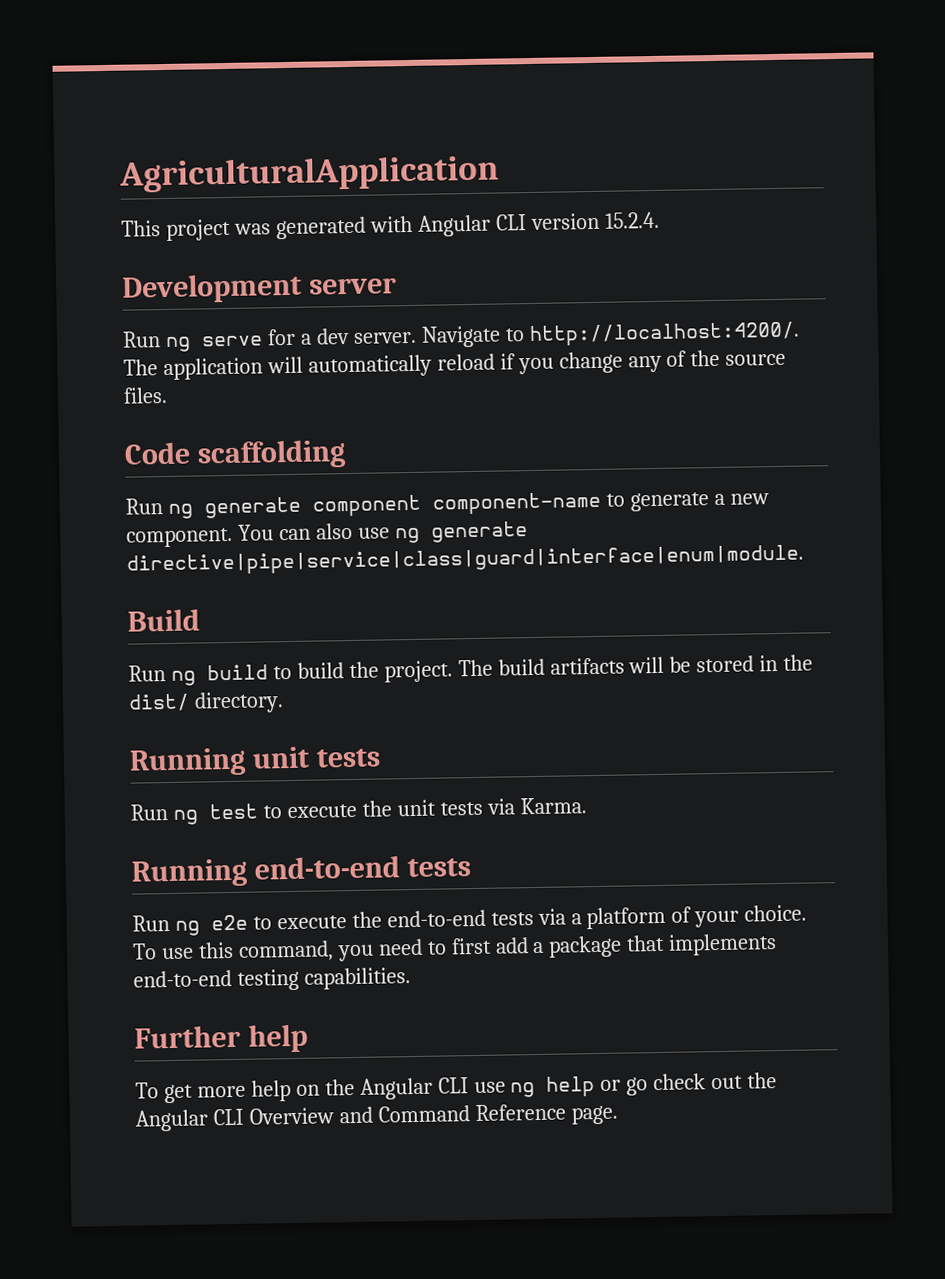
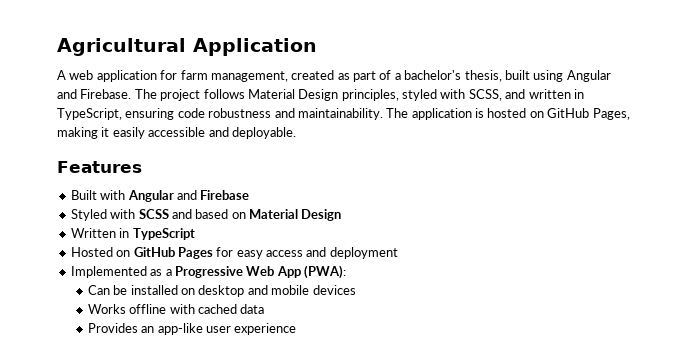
- AgriculturalApplication
- This project was generated with Angular CLI version 15.2.4.
- Development server
- Run ng serve for a dev server. Navigate to http://localhost:4200/. The application will automatically reload if you change any of the source files.
- Code scaffolding
- Run ng generate component component-name to generate a new component. You can also use ng generate directive|pipe|service|class|guard|interface|enum|module.
- Build
- Run ng build to build the project. The build artifacts will be stored in the dist/ directory.
- Running unit tests
- Run ng test to execute the unit tests via Karma.
- Running end-to-end tests
- Run ng e2e to execute the end-to-end tests via a platform of your choice. To use this command, you need to first add a package that implements end-to-end testing capabilities.
- Further help
- To get more help on the Angular CLI use ng help or go check out the Angular CLI Overview and Command Reference page.
+ Agricultural Application
+ A web application for farm management, created as part of a bachelor's thesis, built using Angular and Firebase. The project follows Material Design principles, styled with SCSS, and written in TypeScript, ensuring code robustness and maintainability. The application is hosted on GitHub Pages, making it easily accessible and deployable.
+ Features
+ Built with Angular and Firebase
+ Styled with SCSS and based on Material Design
+ Written in TypeScript
+ Hosted on GitHub Pages for easy access and deployment
+ Implemented as a Progressive Web App (PWA):
+ Can be installed on desktop and mobile devices
+ Works offline with cached data
+ Provides an app-like user experience

